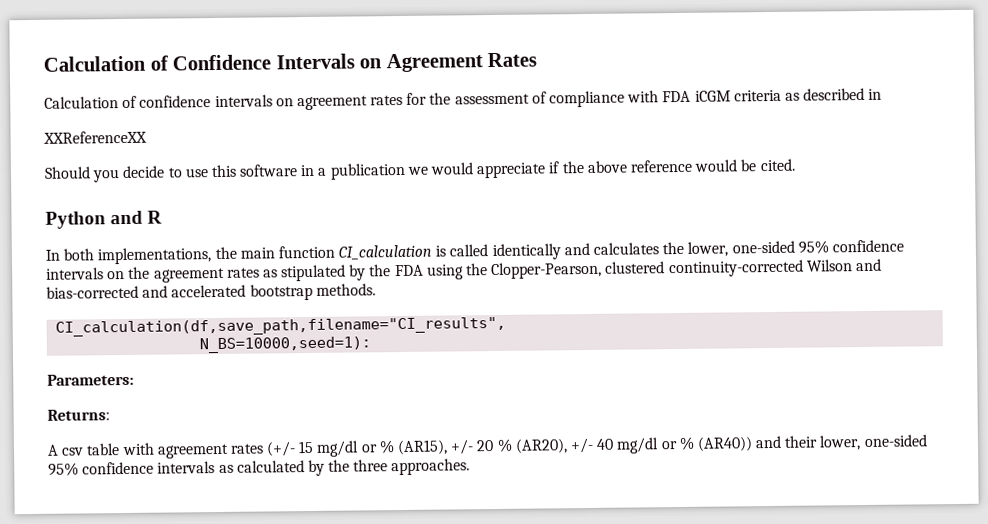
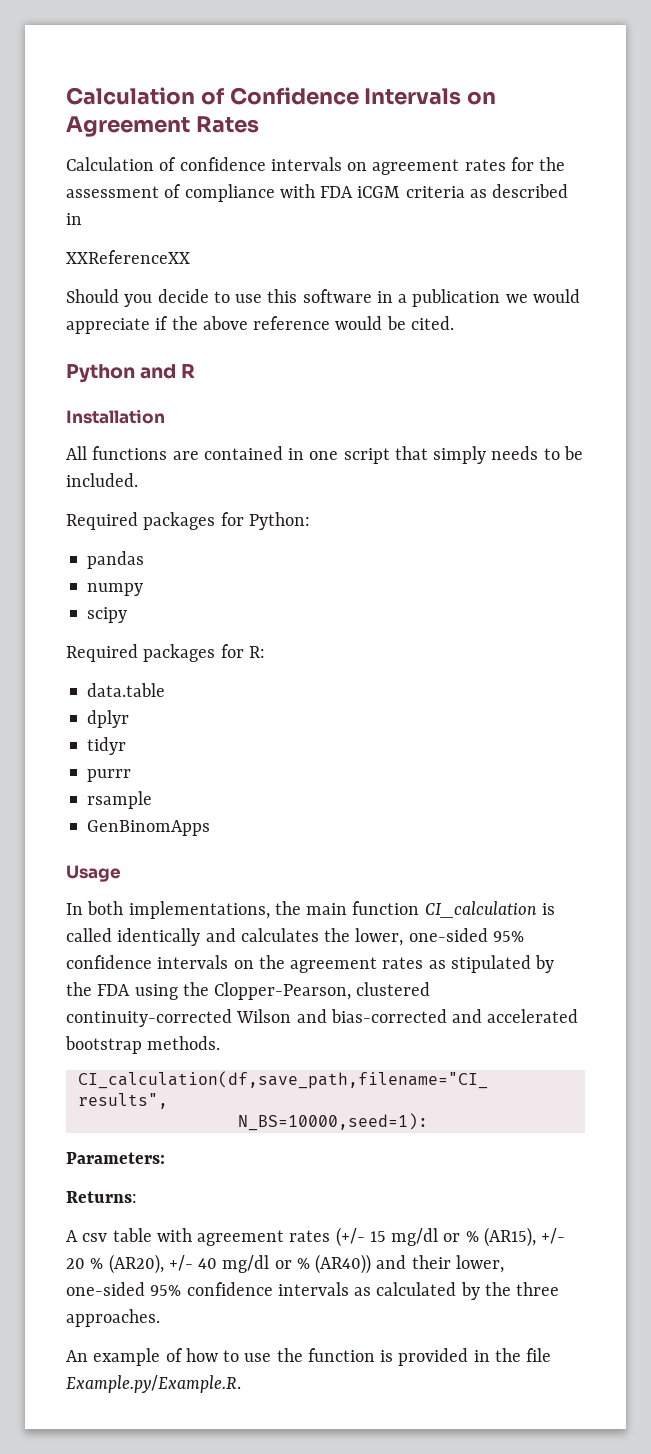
+ Installation
+ All functions are contained in one script that simply needs to be included.
+ Required packages for Python:
+ pandas
+ numpy
+ scipy
+ Required packages for R:
+ data.table
+ dplyr
+ tidyr
+ purrr
+ rsample
+ GenBinomApps
+ Usage
+ An example of how to use the function is provided in the file Example.py/Example.R.

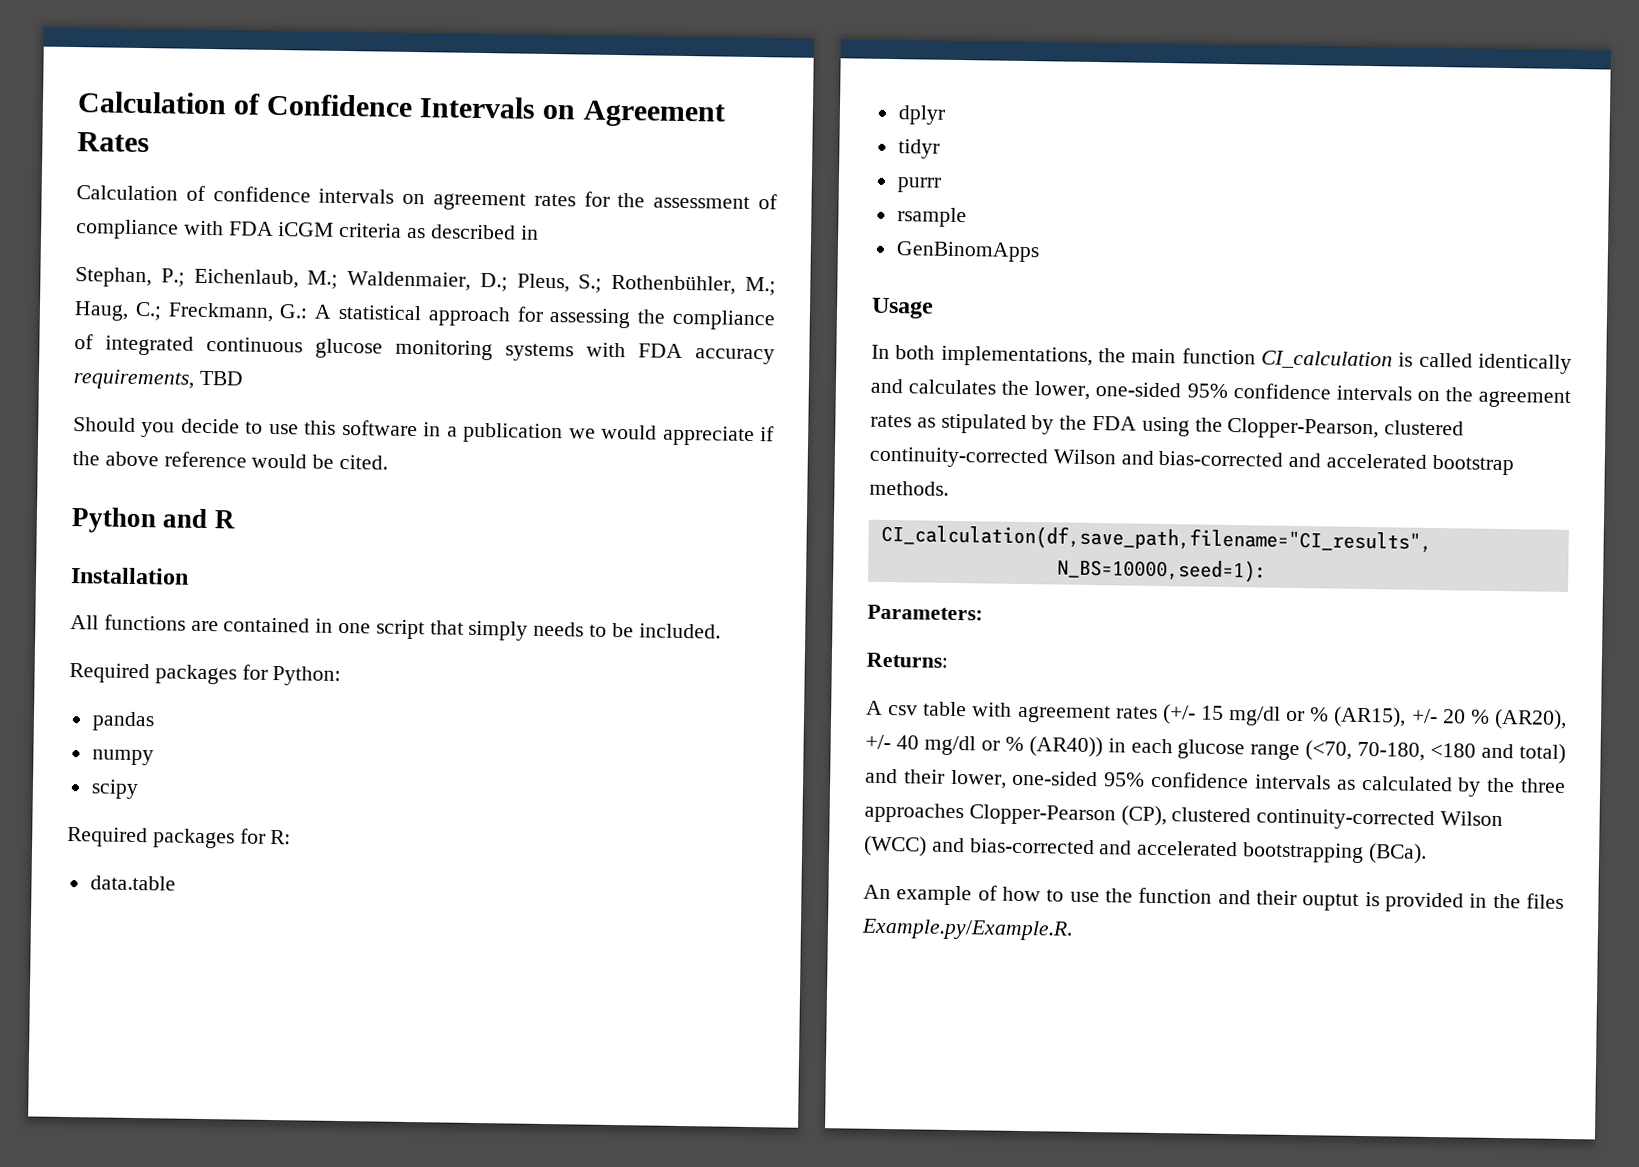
- XXReferenceXX
+ Stephan, P.; Eichenlaub, M.; Waldenmaier, D.; Pleus, S.; Rothenbühler, M.; Haug, C.; Freckmann, G.: A statistical approach for assessing the compliance of integrated continuous glucose monitoring systems with FDA accuracy requirements, TBD
- A csv table with agreement rates (+/- 15 mg/dl or % (AR15), +/- 20 % (AR20), +/- 40 mg/dl or % (AR40)) and their lower, one-sided 95% confidence intervals as calculated by the three approaches.
+ A csv table with agreement rates (+/- 15 mg/dl or % (AR15), +/- 20 % (AR20), +/- 40 mg/dl or % (AR40)) in each glucose range (<70, 70-180, <180 and total) and their lower, one-sided 95% confidence intervals as calculated by the three approaches Clopper-Pearson (CP), clustered continuity-corrected Wilson (WCC) and bias-corrected and accelerated bootstrapping (BCa).
- An example of how to use the function is provided in the file Example.py/Example.R.
+ An example of how to use the function and their ouptut is provided in the files Example.py/Example.R.

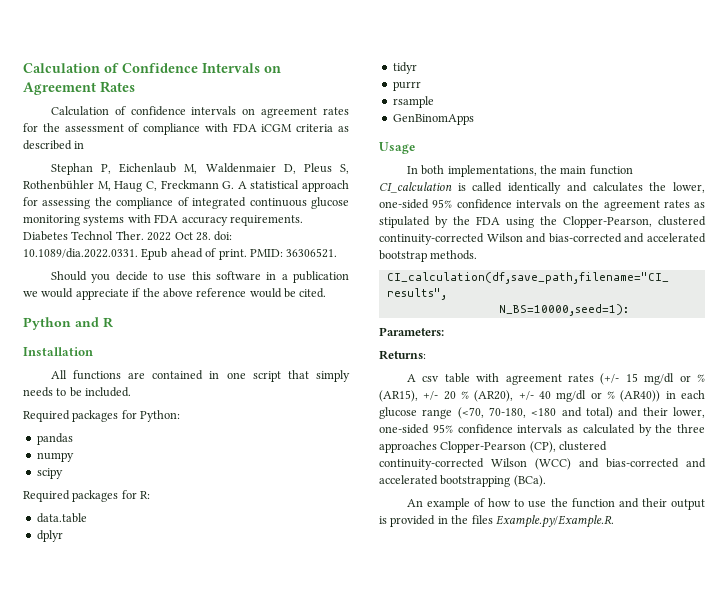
- Stephan, P.; Eichenlaub, M.; Waldenmaier, D.; Pleus, S.; Rothenbühler, M.; Haug, C.; Freckmann, G.: A statistical approach for assessing the compliance of integrated continuous glucose monitoring systems with FDA accuracy requirements, TBD
+ Stephan P, Eichenlaub M, Waldenmaier D, Pleus S, Rothenbühler M, Haug C, Freckmann G. A statistical approach for assessing the compliance of integrated continuous glucose monitoring systems with FDA accuracy requirements. Diabetes Technol Ther. 2022 Oct 28. doi: 10.1089/dia.2022.0331. Epub ahead of print. PMID: 36306521.
- An example of how to use the function and their ouptut is provided in the files Example.py/Example.R.
+ An example of how to use the function and their output is provided in the files Example.py/Example.R.

